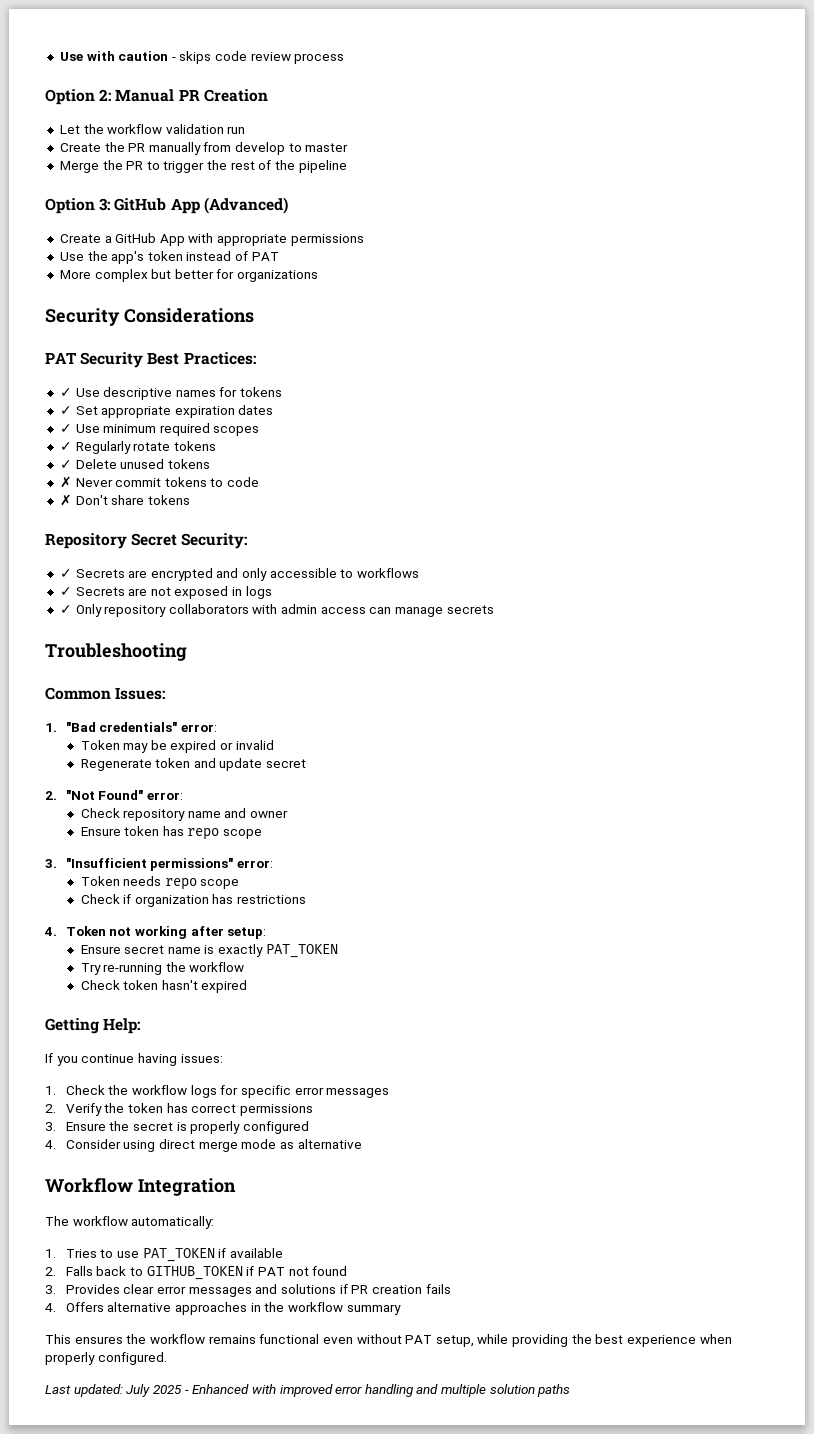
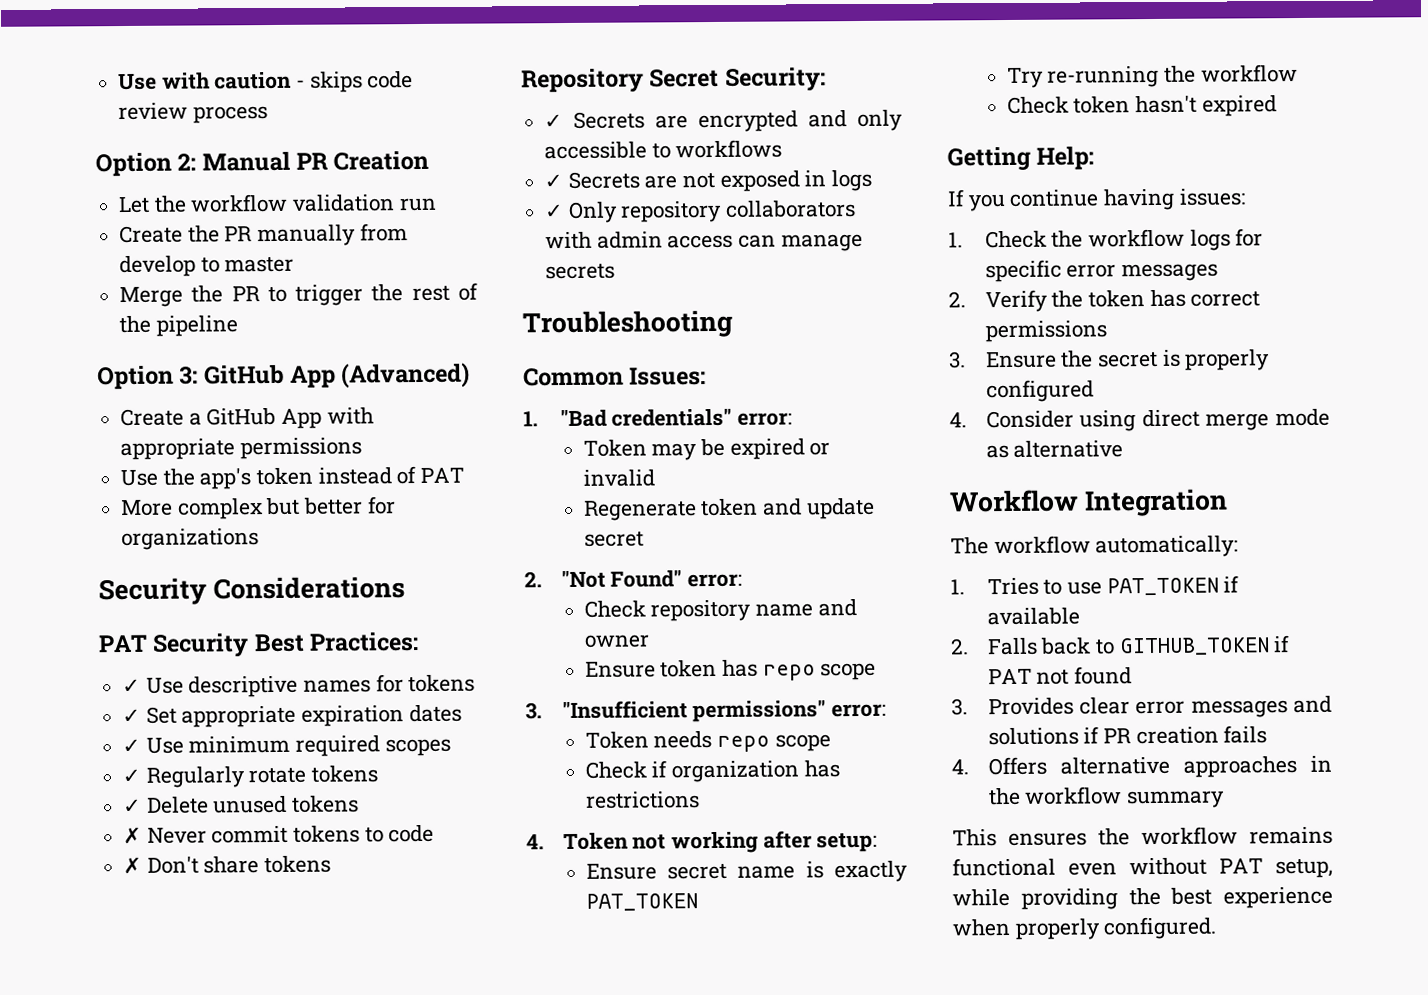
- Last updated: July 2025 - Enhanced with improved error handling and multiple solution paths

